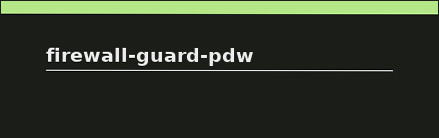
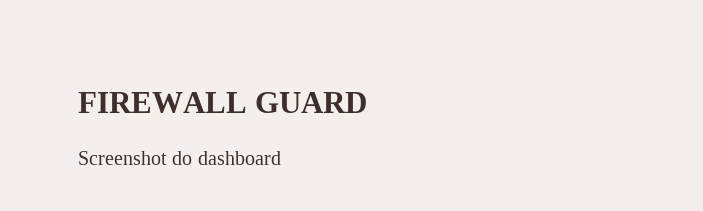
- firewall-guard-pdw
+ FIREWALL GUARD
+ Screenshot do dashboard

